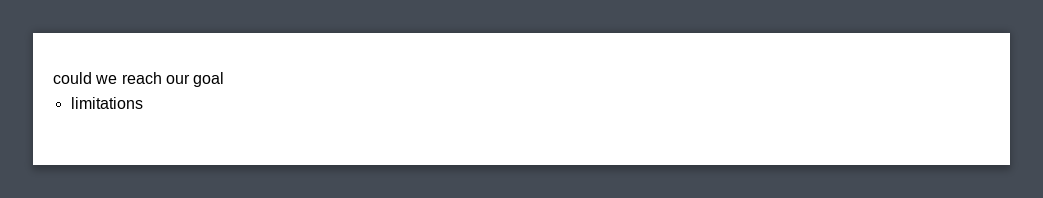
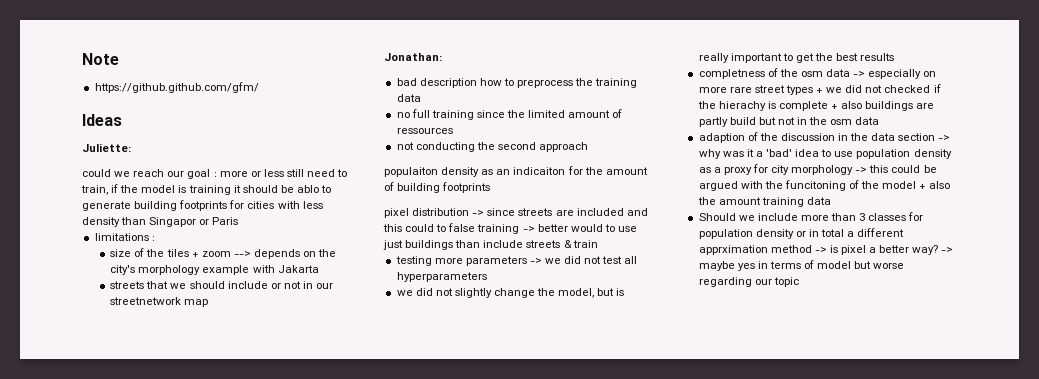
+ Note
+ https://github.github.com/gfm/
+ Ideas
+ Juliette:
- could we reach our goal
- limitations
+ could we reach our goal : more or less still need to train, if the model is training it should be ablo to generate building footprints for cities with less density than Singapor or Paris
+ limitations :
+ size of the tiles + zoom --> depends on the city's morphology example with Jakarta
+ streets that we should include or not in our streetnetwork map
+ Jonathan:
+ bad description how to preprocess the training data
+ no full training since the limited amount of ressources
+ not conducting the second approach
+ populaiton density as an indicaiton for the amount of building footprints
+ pixel distribution -> since streets are included and this could to false training -> better would to use just buildings than include streets & train
+ testing more parameters -> we did not test all hyperparameters
+ we did not slightly change the model, but is really important to get the best results
+ completness of the osm data -> especially on more rare street types + we did not checked if the hierachy is complete + also buildings are partly build but not in the osm data
+ adaption of the discussion in the data section -> why was it a 'bad' idea to use population density as a proxy for city morphology -> this could be argued with the funcitoning of the model + also the amount training data
+ Should we include more than 3 classes for population density or in total a different apprximation method -> is pixel a better way? -> maybe yes in terms of model but worse regarding our topic

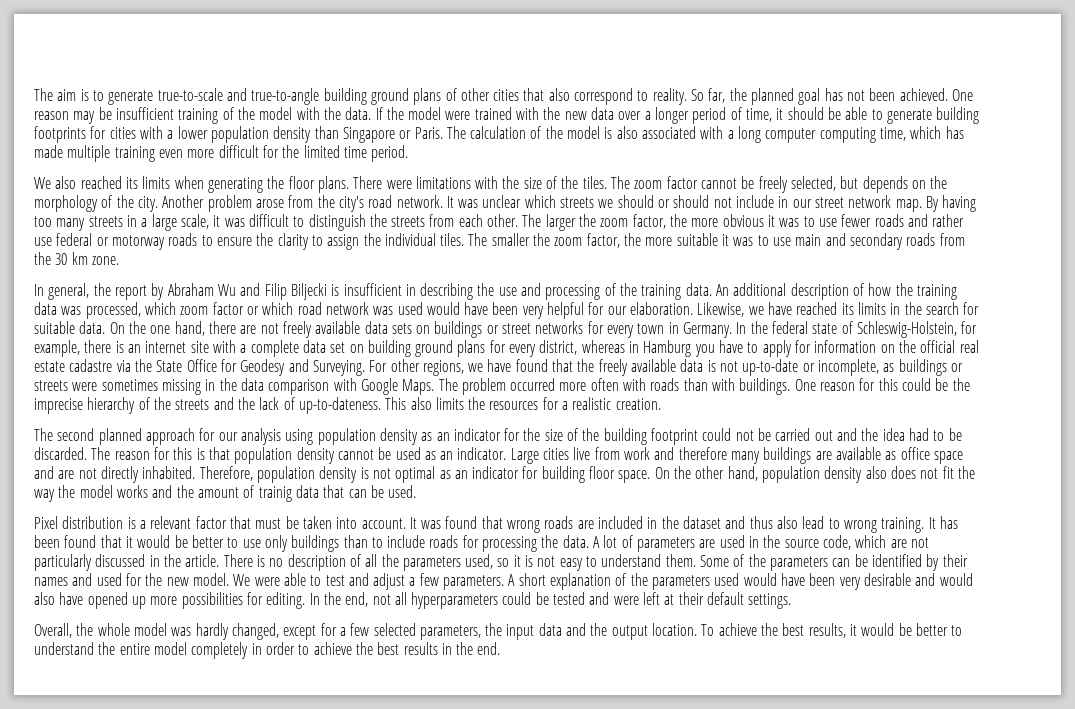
- Note
- https://github.github.com/gfm/
- Ideas
- Juliette:
- could we reach our goal : more or less still need to train, if the model is training it should be ablo to generate building footprints for cities with less density than Singapor or Paris
- limitations :
- size of the tiles + zoom --> depends on the city's morphology example with Jakarta
- streets that we should include or not in our streetnetwork map
- Jonathan:
- bad description how to preprocess the training data
- no full training since the limited amount of ressources
- not conducting the second approach
- populaiton density as an indicaiton for the amount of building footprints
- pixel distribution -> since streets are included and this could to false training -> better would to use just buildings than include streets & train
- testing more parameters -> we did not test all hyperparameters
- we did not slightly change the model, but is really important to get the best results
- completness of the osm data -> especially on more rare street types + we did not checked if the hierachy is complete + also buildings are partly build but not in the osm data
- adaption of the discussion in the data section -> why was it a 'bad' idea to use population density as a proxy for city morphology -> this could be argued with the funcitoning of the model + also the amount training data
- Should we include more than 3 classes for population density or in total a different apprximation method -> is pixel a better way? -> maybe yes in terms of model but worse regarding our topic
+ The aim is to generate true-to-scale and true-to-angle building ground plans of other cities that also correspond to reality. So far, the planned goal has not been achieved. One reason may be insufficient training of the model with the data. If the model were trained with the new data over a longer period of time, it should be able to generate building footprints for cities with a lower population density than Singapore or Paris. The calculation of the model is also associated with a long computer computing time, which has made multiple training even more difficult for the limited time period.
+ We also reached its limits when generating the floor plans. There were limitations with the size of the tiles. The zoom factor cannot be freely selected, but depends on the morphology of the city. Another problem arose from the city's road network. It was unclear which streets we should or should not include in our street network map. By having too many streets in a large scale, it was difficult to distinguish the streets from each other. The larger the zoom factor, the more obvious it was to use fewer roads and rather use federal or motorway roads to ensure the clarity to assign the individual tiles. The smaller the zoom factor, the more suitable it was to use main and secondary roads from the 30 km zone.
+ In general, the report by Abraham Wu and Filip Biljecki is insufficient in describing the use and processing of the training data. An additional description of how the training data was processed, which zoom factor or which road network was used would have been very helpful for our elaboration. Likewise, we have reached its limits in the search for suitable data. On the one hand, there are not freely available data sets on buildings or street networks for every town in Germany. In the federal state of Schleswig-Holstein, for example, there is an internet site with a complete data set on building ground plans for every district, whereas in Hamburg you have to apply for information on the official real estate cadastre via the State Office for Geodesy and Surveying. For other regions, we have found that the freely available data is not up-to-date or incomplete, as buildings or streets were sometimes missing in the data comparison with Google Maps. The problem occurred more often with roads than with buildings. One reason for this could be the imprecise hierarchy of the streets and the lack of up-to-dateness. This also limits the resources for a realistic creation.
+ The second planned approach for our analysis using population density as an indicator for the size of the building footprint could not be carried out and the idea had to be discarded. The reason for this is that population density cannot be used as an indicator. Large cities live from work and therefore many buildings are available as office space and are not directly inhabited. Therefore, population density is not optimal as an indicator for building floor space. On the other hand, population density also does not fit the way the model works and the amount of trainig data that can be used.
+ Pixel distribution is a relevant factor that must be taken into account. It was found that wrong roads are included in the dataset and thus also lead to wrong training. It has been found that it would be better to use only buildings than to include roads for processing the data. A lot of parameters are used in the source code, which are not particularly discussed in the article. There is no description of all the parameters used, so it is not easy to understand them. Some of the parameters can be identified by their names and used for the new model. We were able to test and adjust a few parameters. A short explanation of the parameters used would have been very desirable and would also have opened up more possibilities for editing. In the end, not all hyperparameters could be tested and were left at their default settings.
+ Overall, the whole model was hardly changed, except for a few selected parameters, the input data and the output location. To achieve the best results, it would be better to understand the entire model completely in order to achieve the best results in the end.

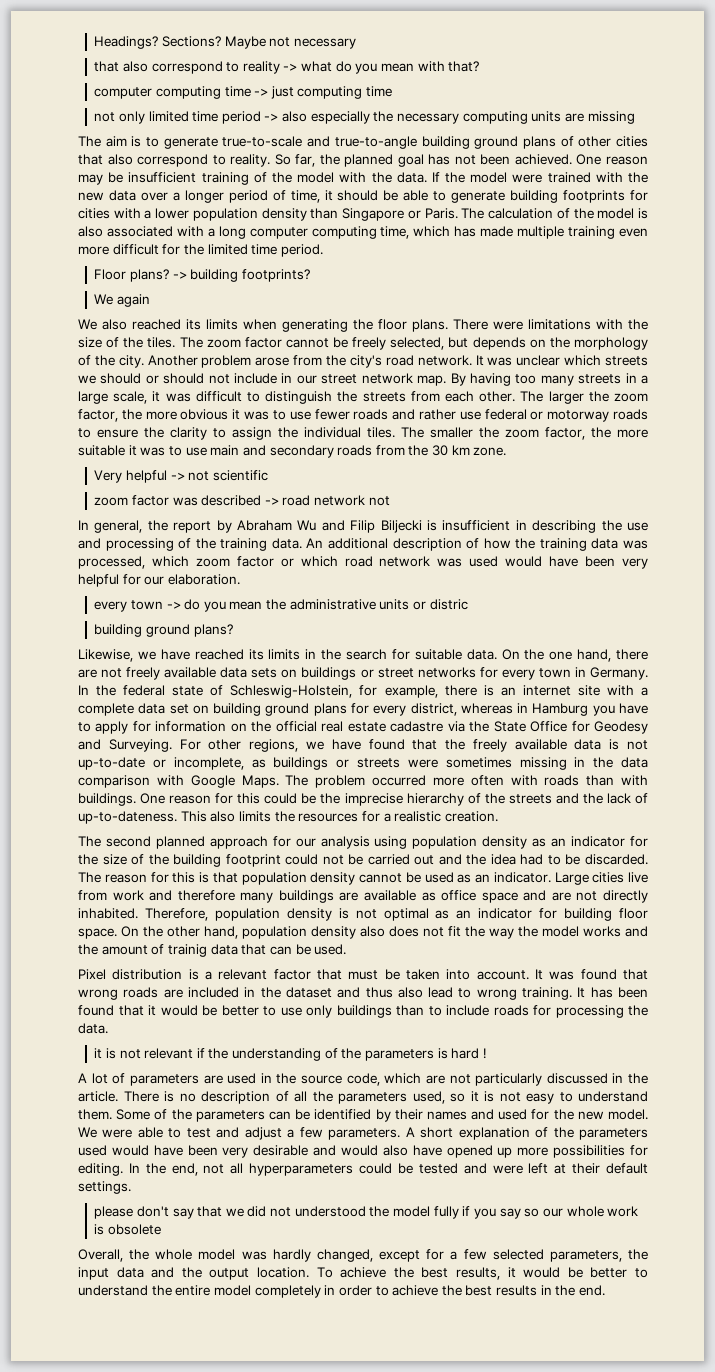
+ Headings? Sections? Maybe not necessary
+ that also correspond to reality -> what do you mean with that?
+ computer computing time -> just computing time
+ not only limited time period -> also especially the necessary computing units are missing
+ Floor plans? -> building footprints?
+ We again
+ Very helpful -> not scientific
+ zoom factor was described -> road network not
- An additional description of how the training data was processed, which zoom factor or which road network was used would have been very helpful for our elaboration. Likewise, we have reached its limits in the search for suitable data.
+ An additional description of how the training data was processed, which zoom factor or which road network was used would have been very helpful for our elaboration.
+ every town -> do you mean the administrative units or distric
+ building ground plans?
+ Likewise, we have reached its limits in the search for suitable data.
- It has been found that it would be better to use only buildings than to include roads for processing the data. A lot of parameters are used in the source code, which are not particularly discussed in the article.
+ It has been found that it would be better to use only buildings than to include roads for processing the data.
+ it is not relevant if the understanding of the parameters is hard !
+ A lot of parameters are used in the source code, which are not particularly discussed in the article.
+ please don't say that we did not understood the model fully if you say so our whole work is obsolete

